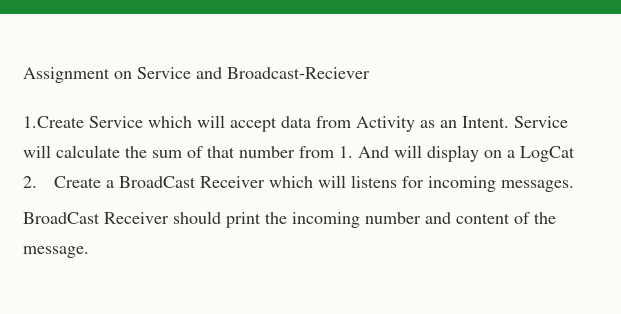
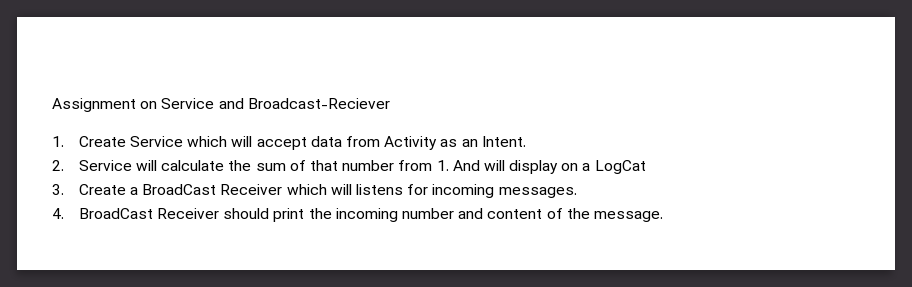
- 1.Create Service which will accept data from Activity as an Intent. Service will calculate the sum of that number from 1. And will display on a LogCat
+ 1. Create Service which will accept data from Activity as an Intent.
+ 2. Service will calculate the sum of that number from 1. And will display on a LogCat
- 2. Create a BroadCast Receiver which will listens for incoming messages.
+ 3. Create a BroadCast Receiver which will listens for incoming messages.
- BroadCast Receiver should print the incoming number and content of the message.
+ 4. BroadCast Receiver should print the incoming number and content of the message.

